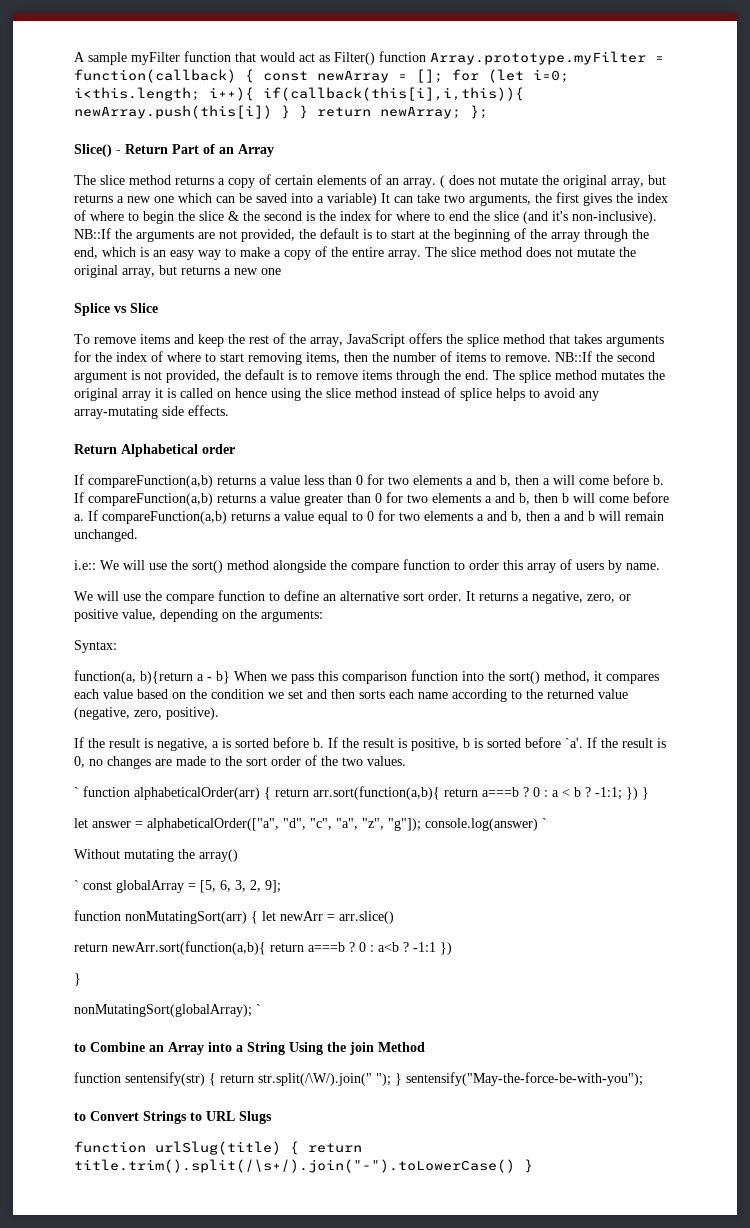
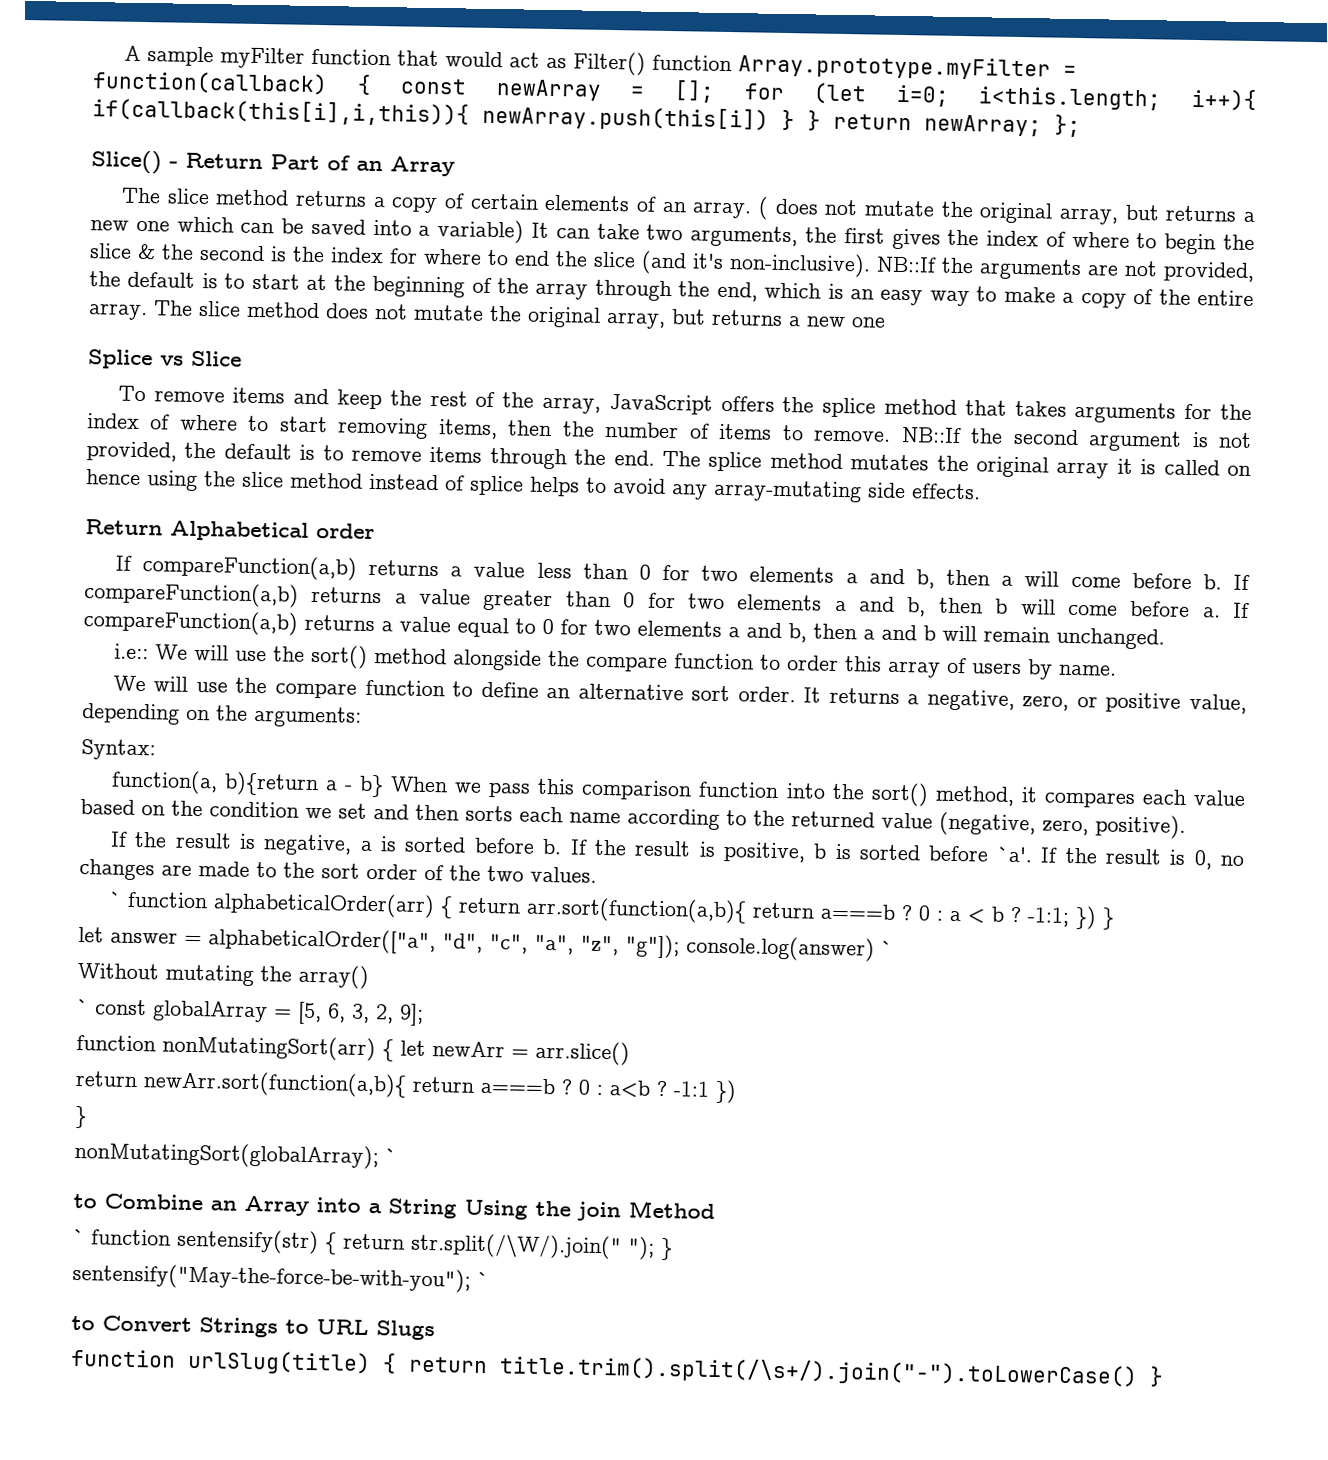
- function sentensify(str) { return str.split(/\W/).join(" "); } sentensify("May-the-force-be-with-you");
+ ` function sentensify(str) { return str.split(/\W/).join(" "); }
+ sentensify("May-the-force-be-with-you"); `

